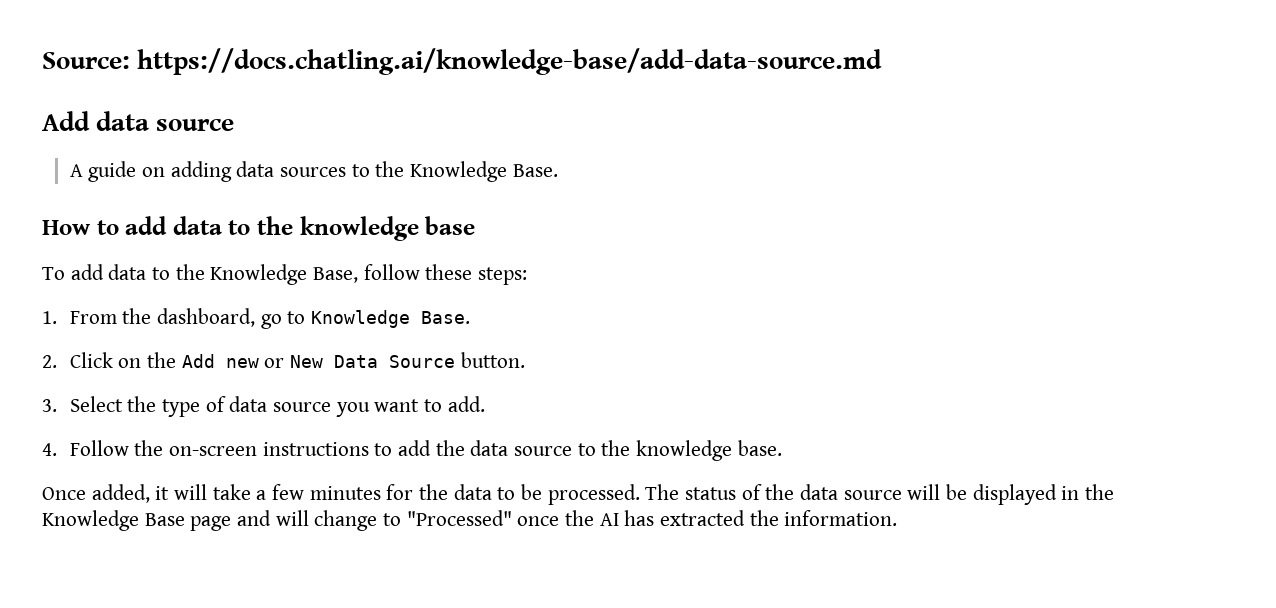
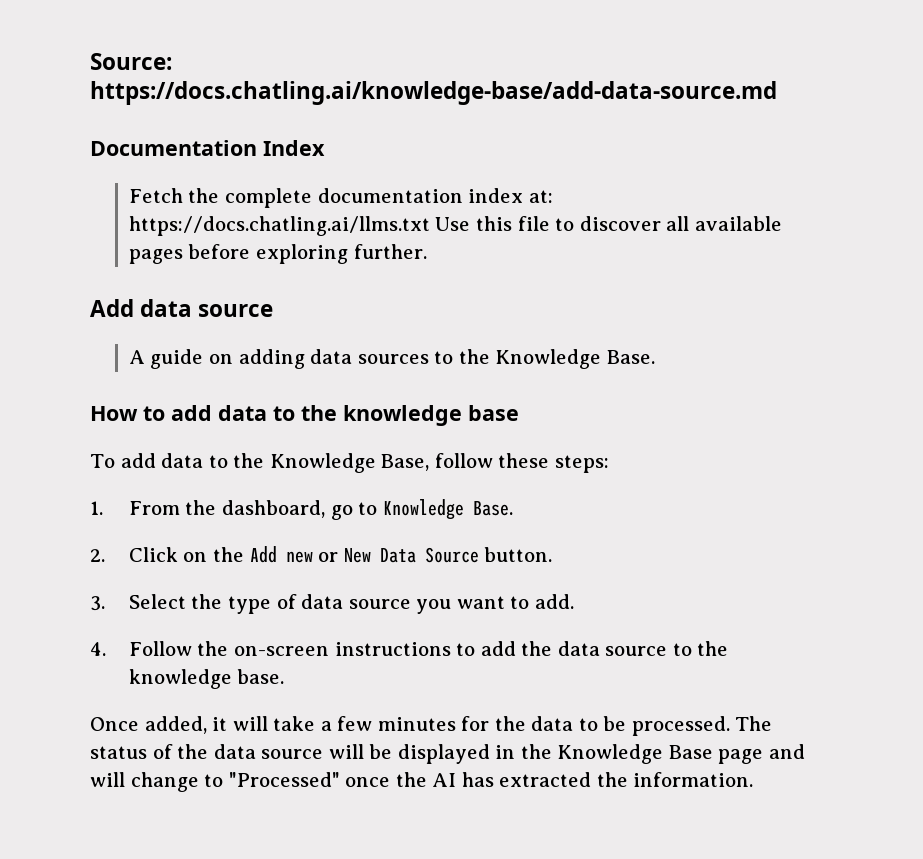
+ Documentation Index
+ Fetch the complete documentation index at: https://docs.chatling.ai/llms.txt Use this file to discover all available pages before exploring further.

